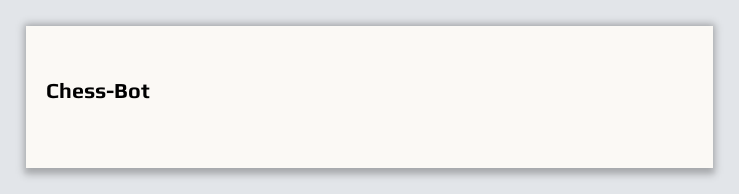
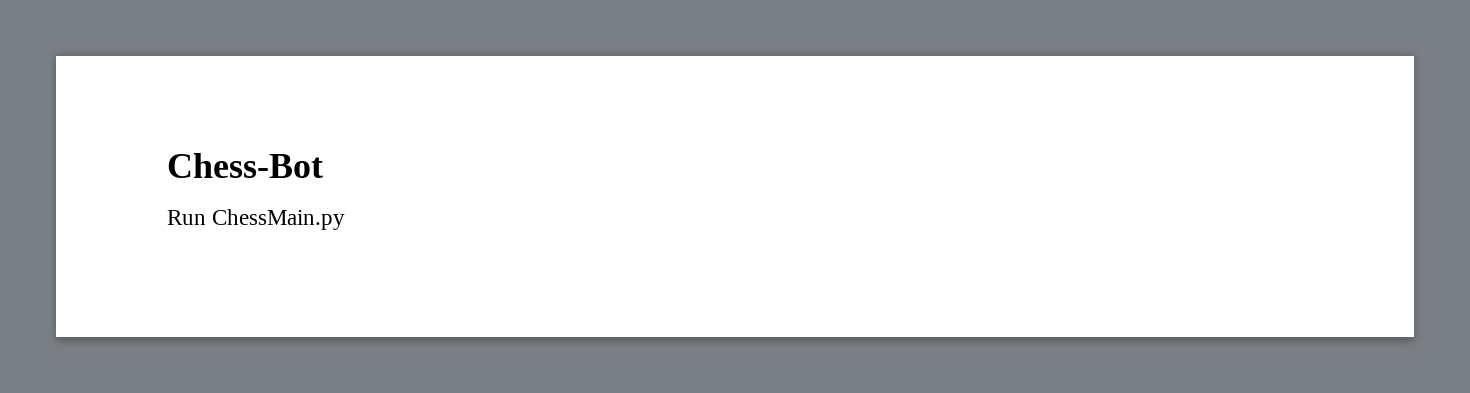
+ Run ChessMain.py

